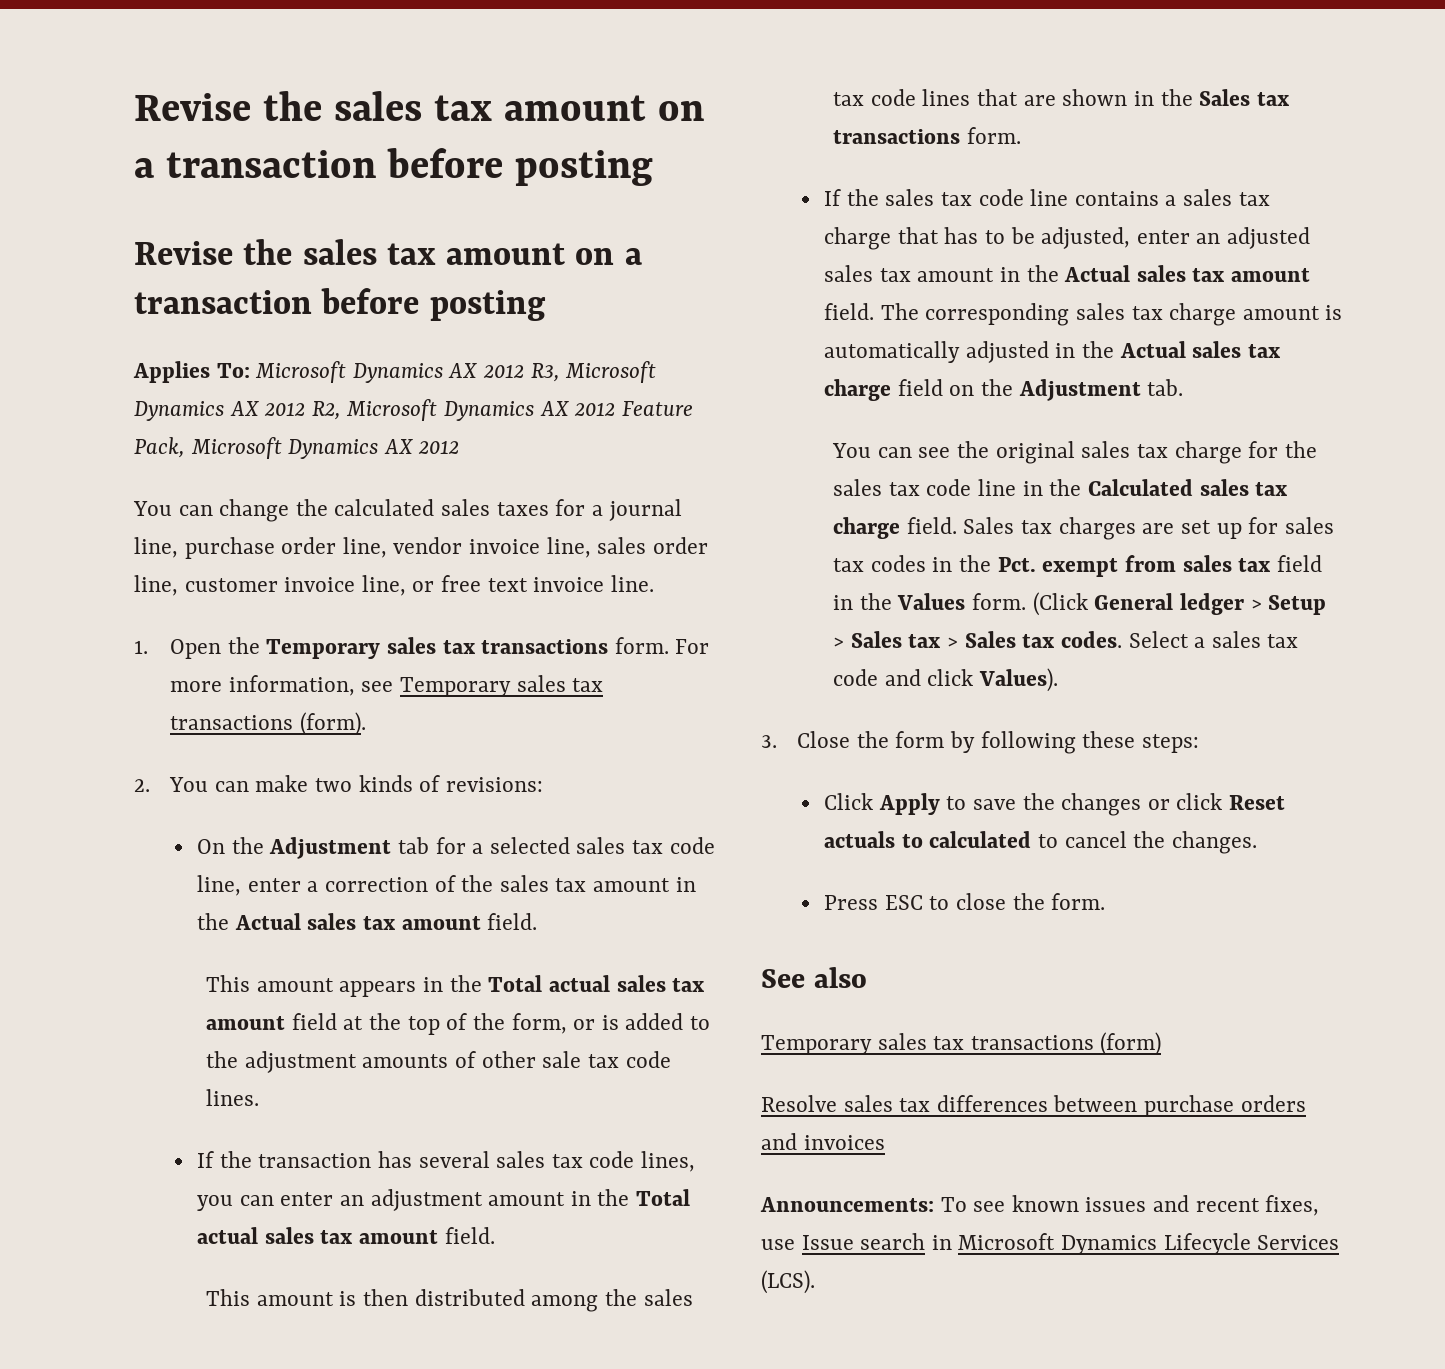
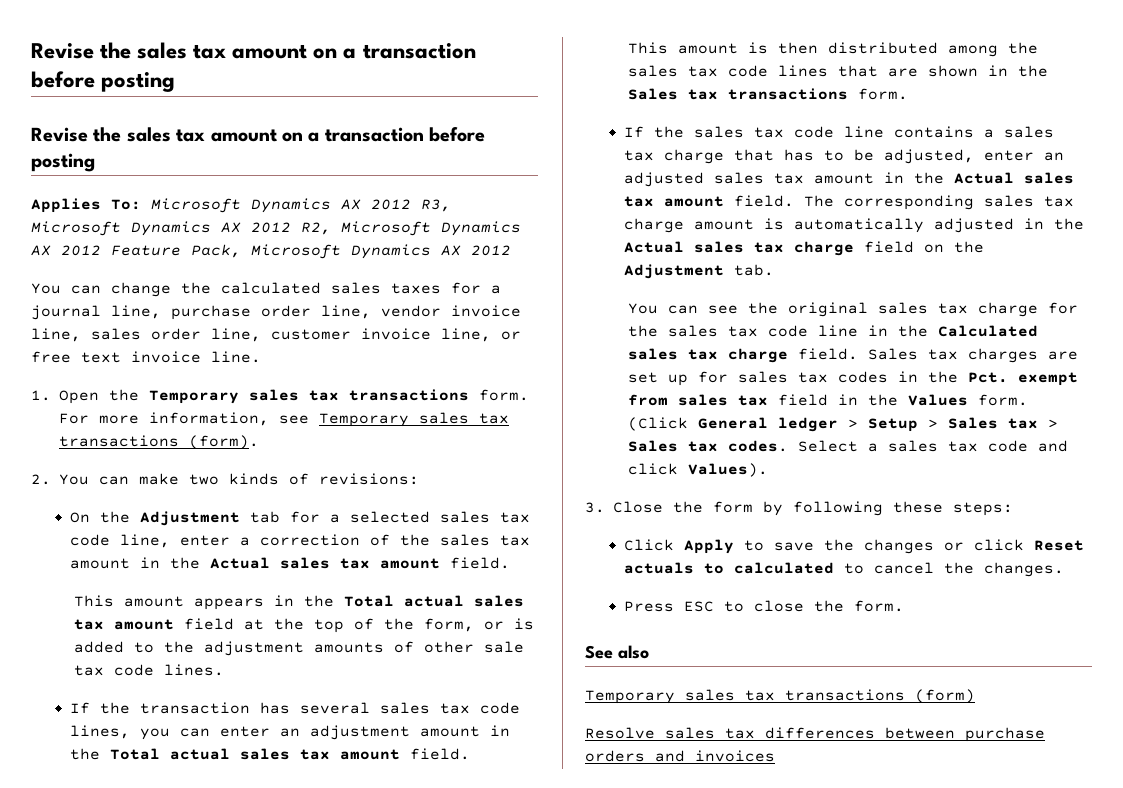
- Announcements: To see known issues and recent fixes, use Issue search in Microsoft Dynamics Lifecycle Services (LCS).

